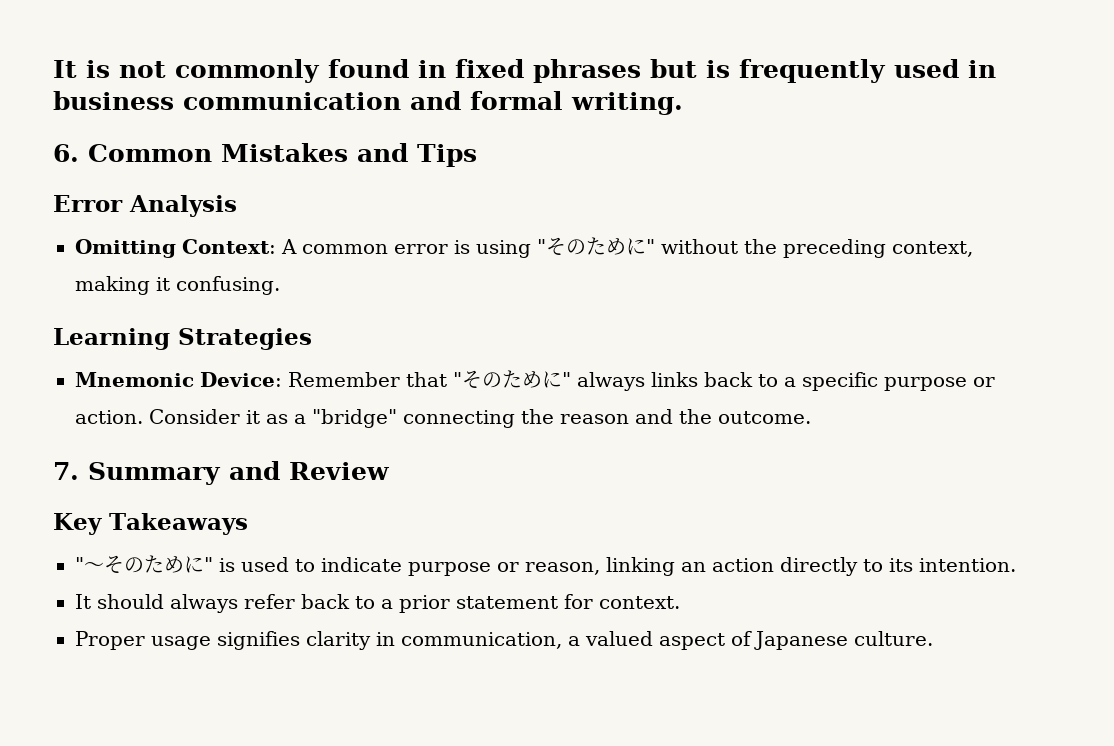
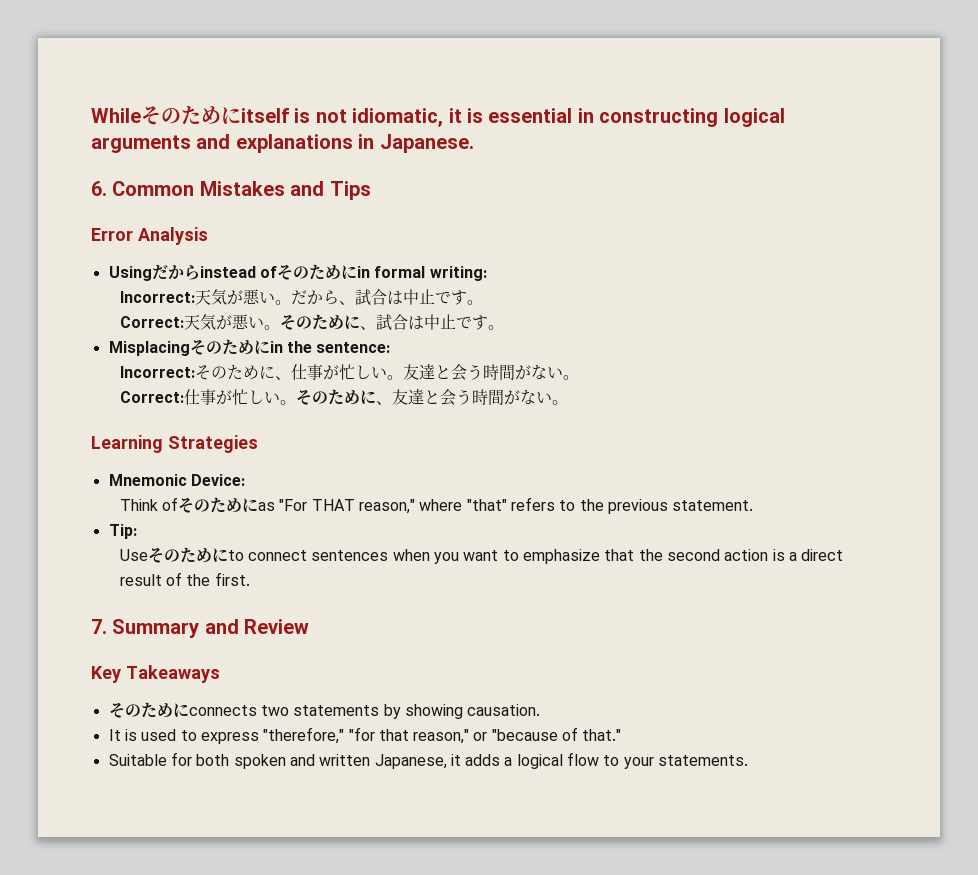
- It is not commonly found in fixed phrases but is frequently used in business communication and formal writing.
+ Whileそのためにitself is not idiomatic, it is essential in constructing logical arguments and explanations in Japanese.
- Omitting Context: A common error is using "そのために" without the preceding context, making it confusing.
+ Usingだからinstead ofそのためにin formal writing:
+ Incorrect:天気が悪い。だから、試合は中止です。
+ Correct:天気が悪い。そのために、試合は中止です。
+ Misplacingそのためにin the sentence:
+ Incorrect:そのために、仕事が忙しい。友達と会う時間がない。
+ Correct:仕事が忙しい。そのために、友達と会う時間がない。
  Learning Strategies
- Mnemonic Device: Remember that "そのために" always links back to a specific purpose or action. Consider it as a "bridge" connecting the reason and the outcome.
+ Mnemonic Device:
+ Think ofそのためにas "For THAT reason," where "that" refers to the previous statement.
+ Tip:
+ Useそのためにto connect sentences when you want to emphasize that the second action is a direct result of the first.
- "～そのために" is used to indicate purpose or reason, linking an action directly to its intention.
- It should always refer back to a prior statement for context.
- Proper usage signifies clarity in communication, a valued aspect of Japanese culture.
+ そのためにconnects two statements by showing causation.
+ It is used to express "therefore," "for that reason," or "because of that."
+ Suitable for both spoken and written Japanese, it adds a logical flow to your statements.

